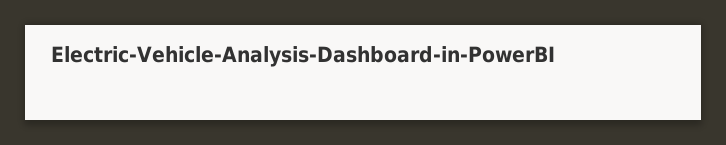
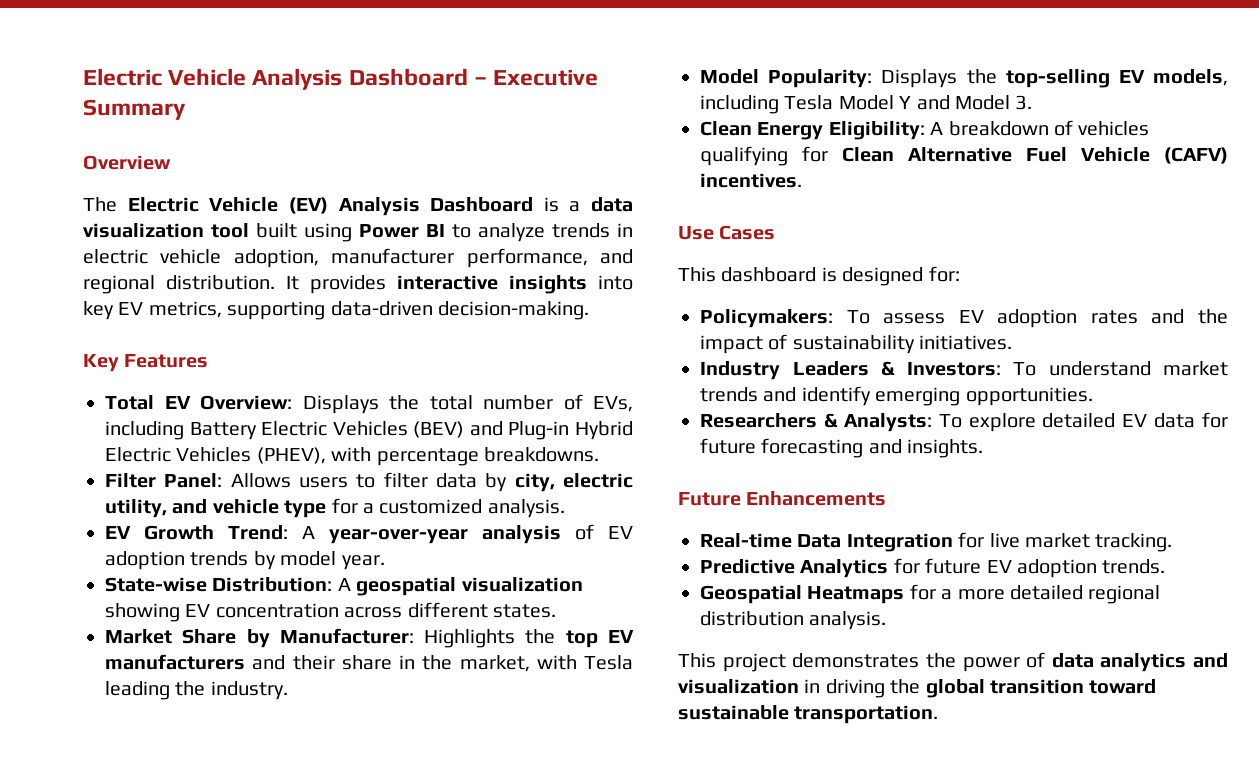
- Electric-Vehicle-Analysis-Dashboard-in-PowerBI
+ Electric Vehicle Analysis Dashboard – Executive Summary
+ Overview
+ The Electric Vehicle (EV) Analysis Dashboard is a data visualization tool built using Power BI to analyze trends in electric vehicle adoption, manufacturer performance, and regional distribution. It provides interactive insights into key EV metrics, supporting data-driven decision-making.
+ Key Features
+ Total EV Overview: Displays the total number of EVs, including Battery Electric Vehicles (BEV) and Plug-in Hybrid Electric Vehicles (PHEV), with percentage breakdowns.
+ Filter Panel: Allows users to filter data by city, electric utility, and vehicle type for a customized analysis.
+ EV Growth Trend: A year-over-year analysis of EV adoption trends by model year.
+ State-wise Distribution: A geospatial visualization showing EV concentration across different states.
+ Market Share by Manufacturer: Highlights the top EV manufacturers and their share in the market, with Tesla leading the industry.
+ Model Popularity: Displays the top-selling EV models, including Tesla Model Y and Model 3.
+ Clean Energy Eligibility: A breakdown of vehicles qualifying for Clean Alternative Fuel Vehicle (CAFV) incentives.
+ Use Cases
+ This dashboard is designed for:
+ Policymakers: To assess EV adoption rates and the impact of sustainability initiatives.
+ Industry Leaders & Investors: To understand market trends and identify emerging opportunities.
+ Researchers & Analysts: To explore detailed EV data for future forecasting and insights.
+ Future Enhancements
+ Real-time Data Integration for live market tracking.
+ Predictive Analytics for future EV adoption trends.
+ Geospatial Heatmaps for a more detailed regional distribution analysis.
+ This project demonstrates the power of data analytics and visualization in driving the global transition toward sustainable transportation.

